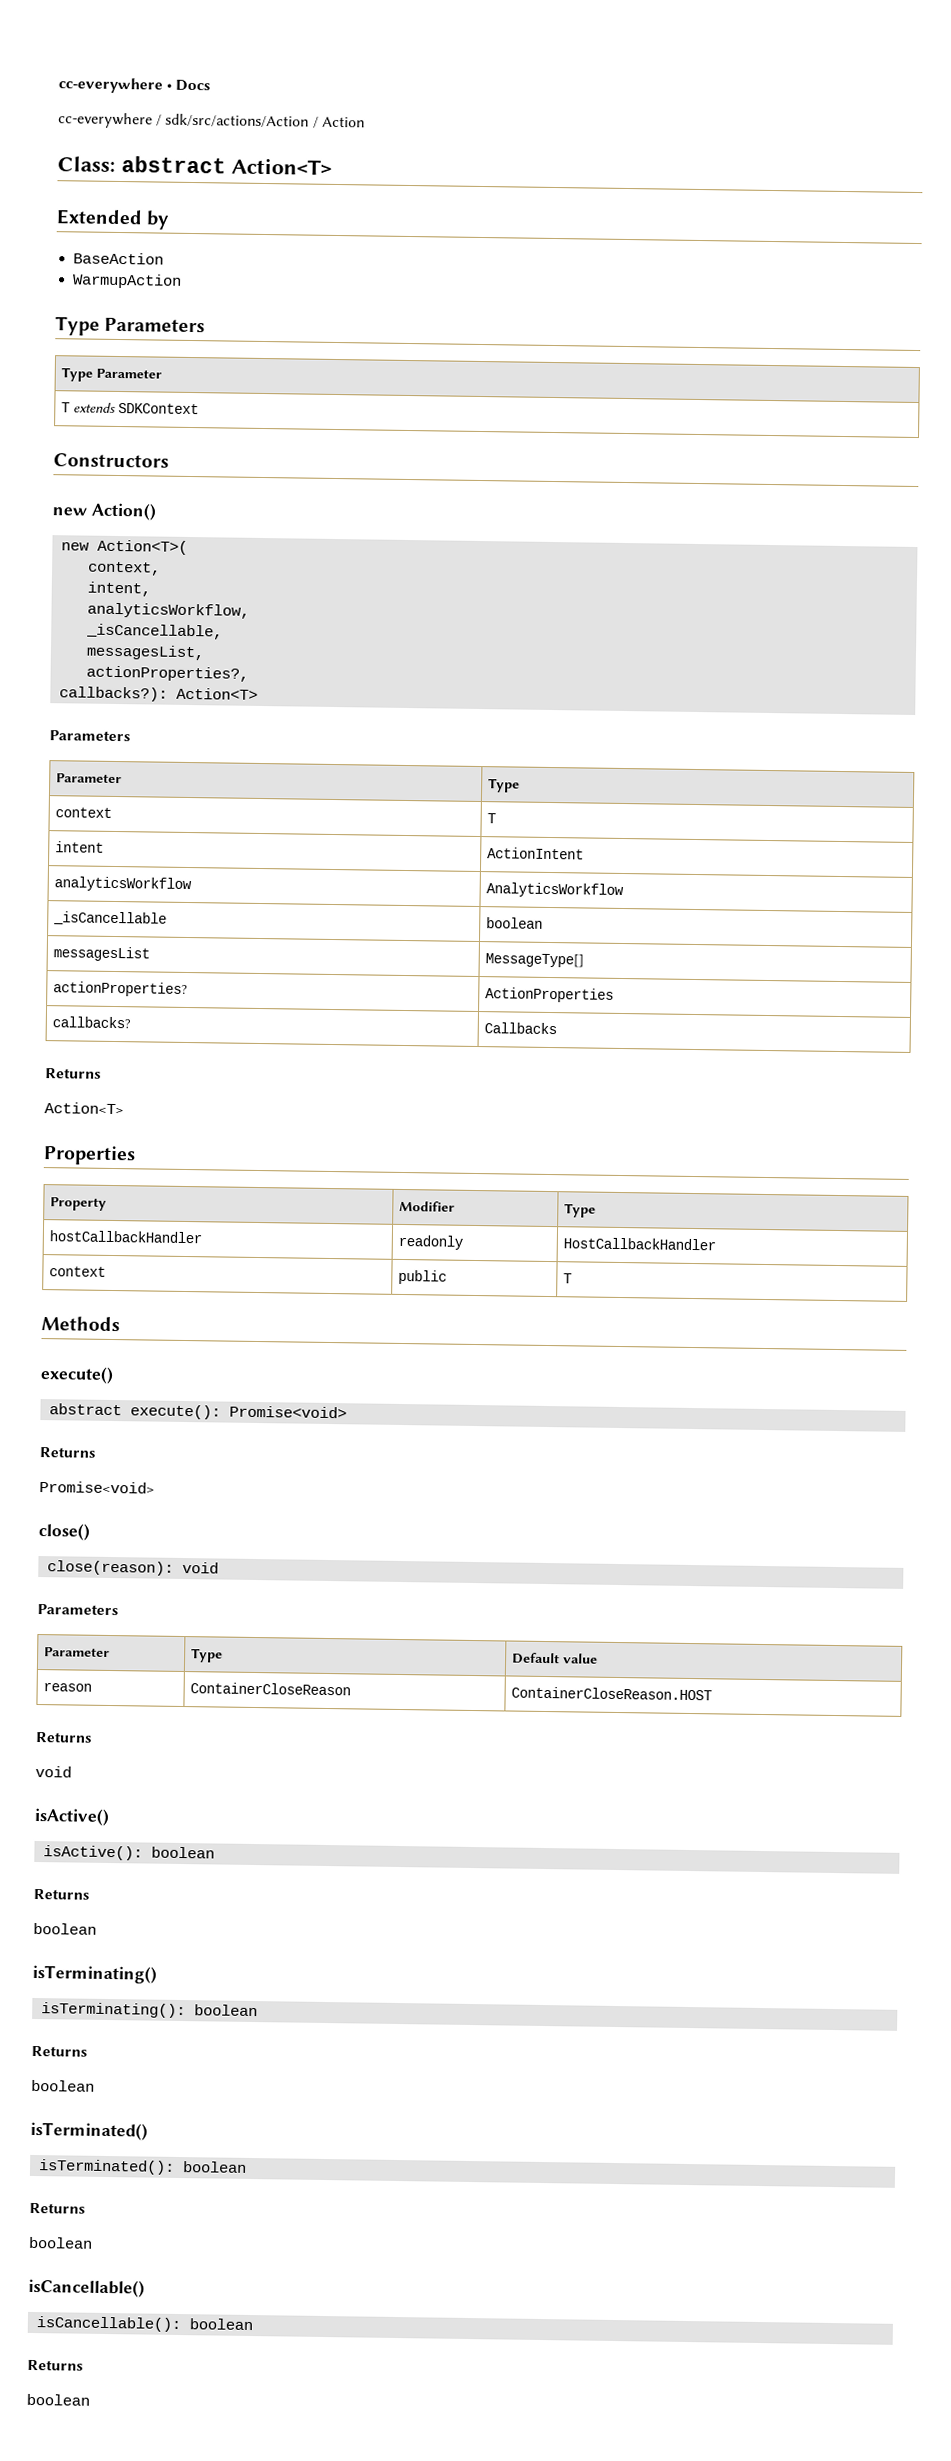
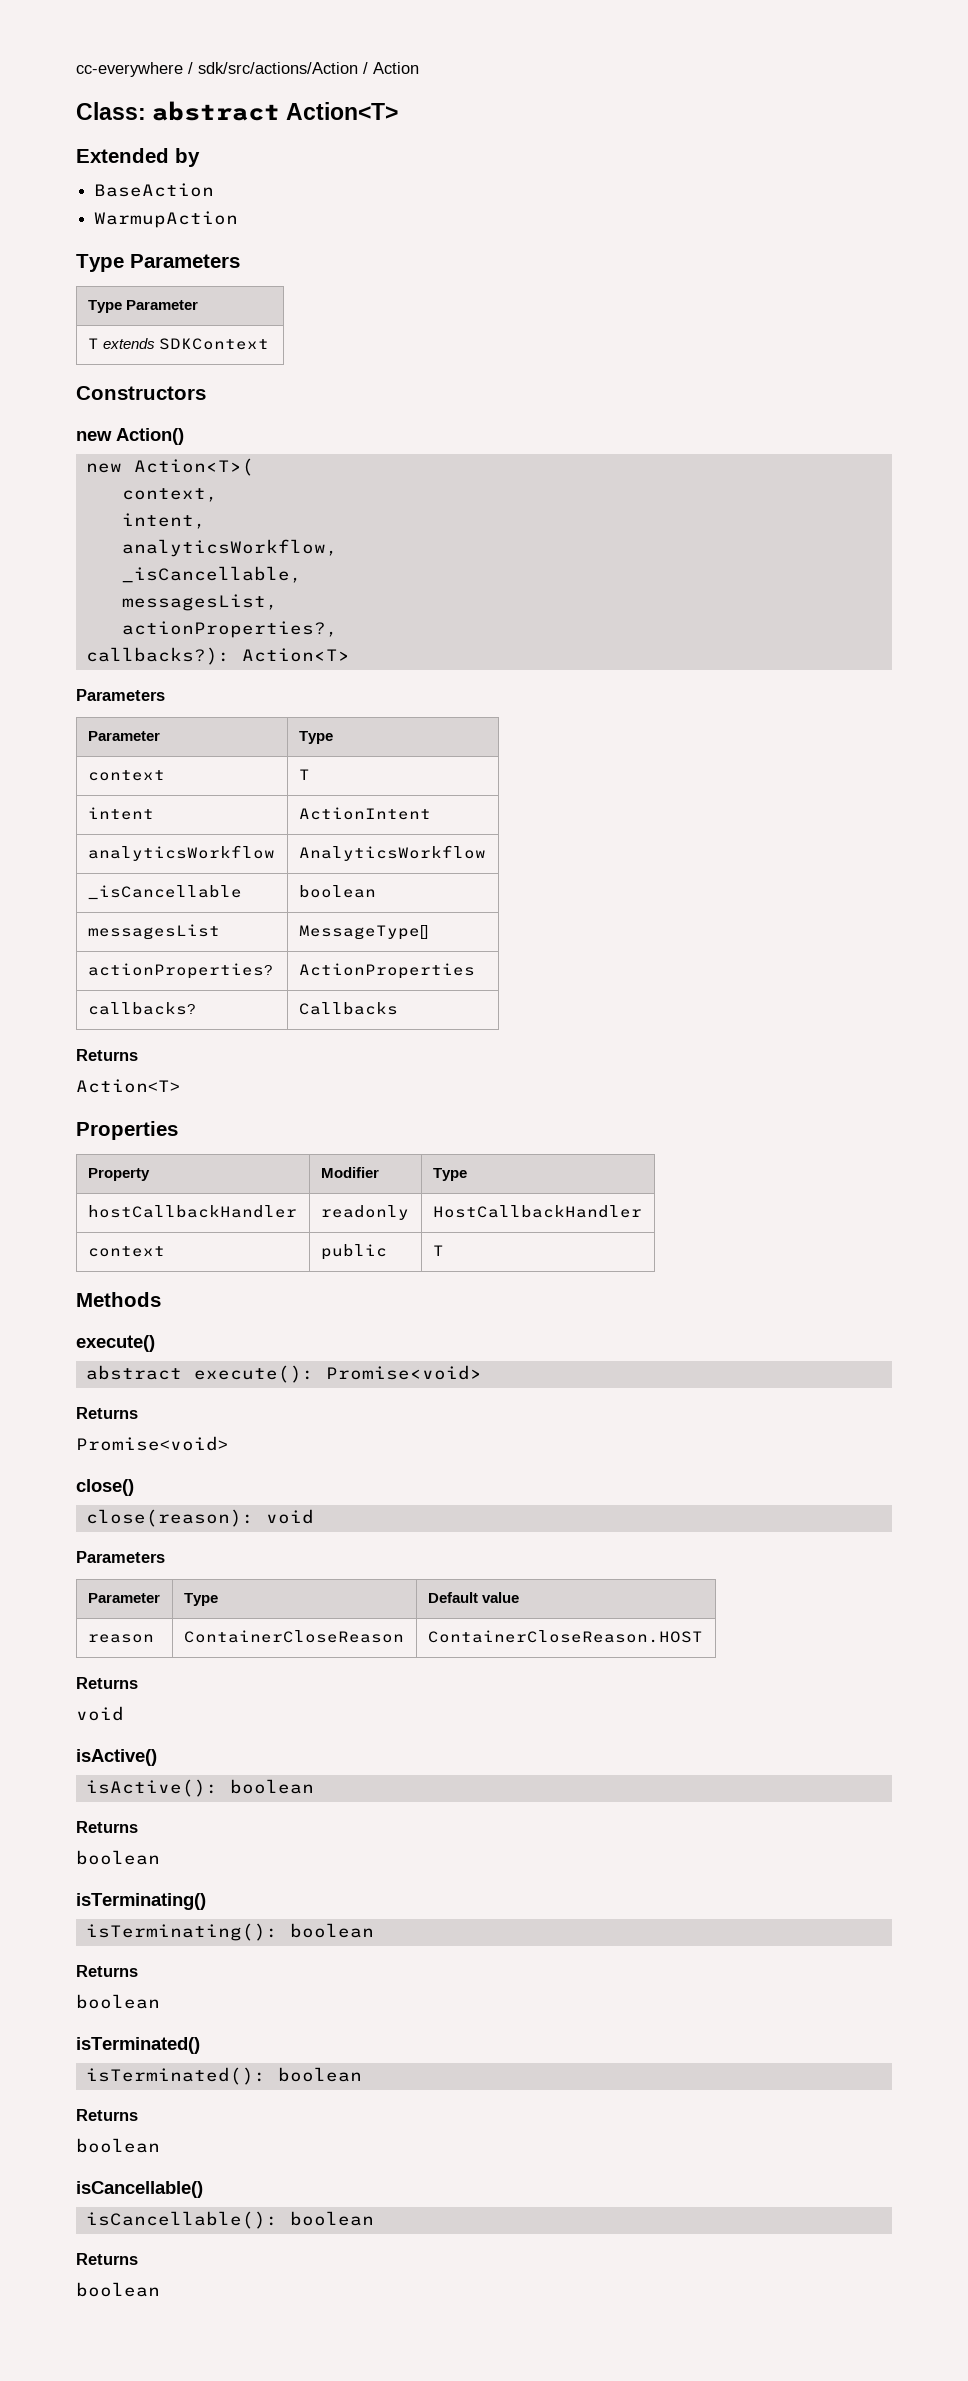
- cc-everywhere • Docs

